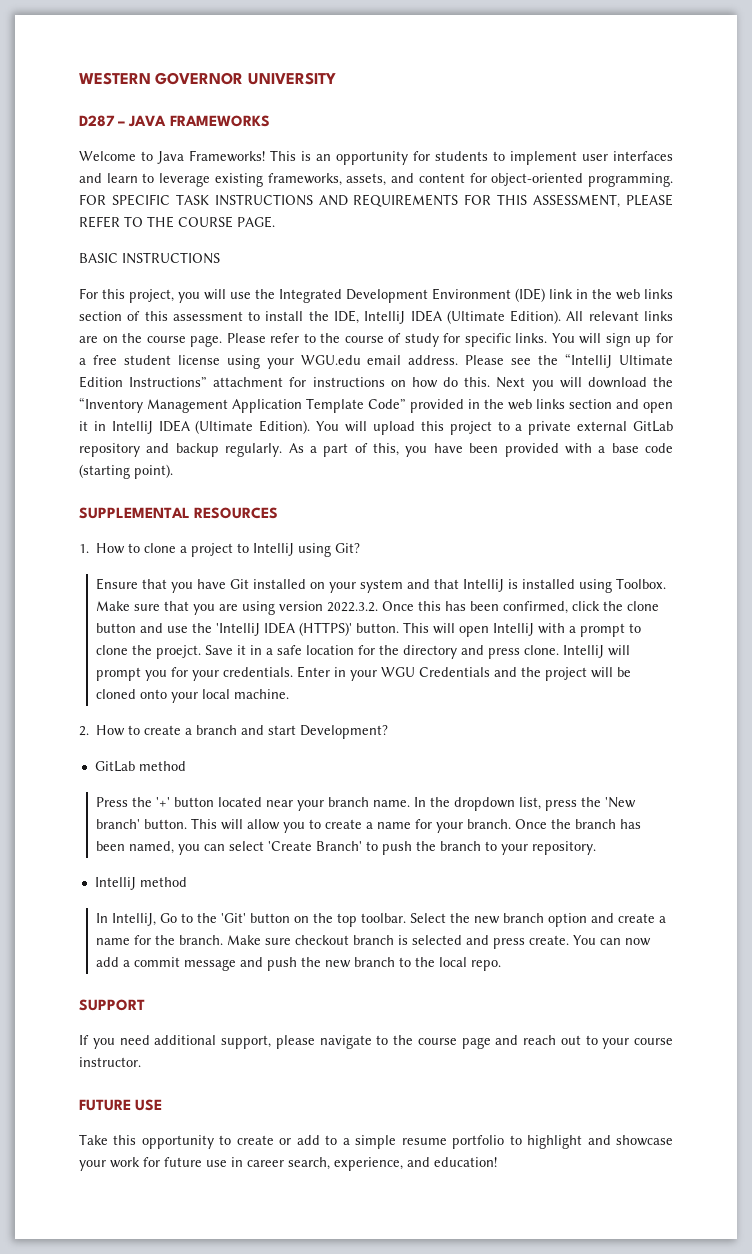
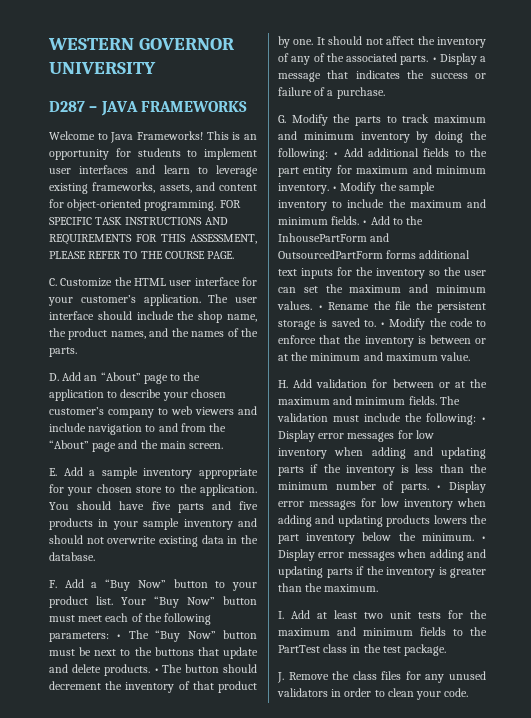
- BASIC INSTRUCTIONS
- For this project, you will use the Integrated Development Environment (IDE) link in the web links section of this assessment to install the IDE, IntelliJ IDEA (Ultimate Edition). All relevant links are on the course page. Please refer to the course of study for specific links. You will sign up for a free student license using your WGU.edu email address. Please see the “IntelliJ Ultimate Edition Instructions” attachment for instructions on how do this. Next you will download the “Inventory Management Application Template Code” provided in the web links section and open it in IntelliJ IDEA (Ultimate Edition). You will upload this project to a private external GitLab repository and backup regularly. As a part of this, you have been provided with a base code (starting point).
- SUPPLEMENTAL RESOURCES
- 1. How to clone a project to IntelliJ using Git?
- Ensure that you have Git installed on your system and that IntelliJ is installed using Toolbox. Make sure that you are using version 2022.3.2. Once this has been confirmed, click the clone button and use the 'IntelliJ IDEA (HTTPS)' button. This will open IntelliJ with a prompt to clone the proejct. Save it in a safe location for the directory and press clone. IntelliJ will prompt you for your credentials. Enter in your WGU Credentials and the project will be cloned onto your local machine.
- 2. How to create a branch and start Development?
- GitLab method
- Press the '+' button located near your branch name. In the dropdown list, press the 'New branch' button. This will allow you to create a name for your branch. Once the branch has been named, you can select 'Create Branch' to push the branch to your repository.
- IntelliJ method
- In IntelliJ, Go to the 'Git' button on the top toolbar. Select the new branch option and create a name for the branch. Make sure checkout branch is selected and press create. You can now add a commit message and push the new branch to the local repo.
- SUPPORT
- If you need additional support, please navigate to the course page and reach out to your course instructor.
- FUTURE USE
- Take this opportunity to create or add to a simple resume portfolio to highlight and showcase your work for future use in career search, experience, and education!
+ C. Customize the HTML user interface for your customer’s application. The user interface should include the shop name, the product names, and the names of the parts.
+ D. Add an “About” page to the application to describe your chosen customer’s company to web viewers and include navigation to and from the “About” page and the main screen.
+ E. Add a sample inventory appropriate for your chosen store to the application. You should have five parts and five products in your sample inventory and should not overwrite existing data in the database.
+ F. Add a “Buy Now” button to your product list. Your “Buy Now” button must meet each of the following parameters: • The “Buy Now” button must be next to the buttons that update and delete products. • The button should decrement the inventory of that product by one. It should not affect the inventory of any of the associated parts. • Display a message that indicates the success or failure of a purchase.
+ G. Modify the parts to track maximum and minimum inventory by doing the following: • Add additional fields to the part entity for maximum and minimum inventory. • Modify the sample inventory to include the maximum and minimum fields. • Add to the InhousePartForm and OutsourcedPartForm forms additional text inputs for the inventory so the user can set the maximum and minimum values. • Rename the file the persistent storage is saved to. • Modify the code to enforce that the inventory is between or at the minimum and maximum value.
+ H. Add validation for between or at the maximum and minimum fields. The validation must include the following: • Display error messages for low inventory when adding and updating parts if the inventory is less than the minimum number of parts. • Display error messages for low inventory when adding and updating products lowers the part inventory below the minimum. • Display error messages when adding and updating parts if the inventory is greater than the maximum.
+ I. Add at least two unit tests for the maximum and minimum fields to the PartTest class in the test package.
+ J. Remove the class files for any unused validators in order to clean your code.

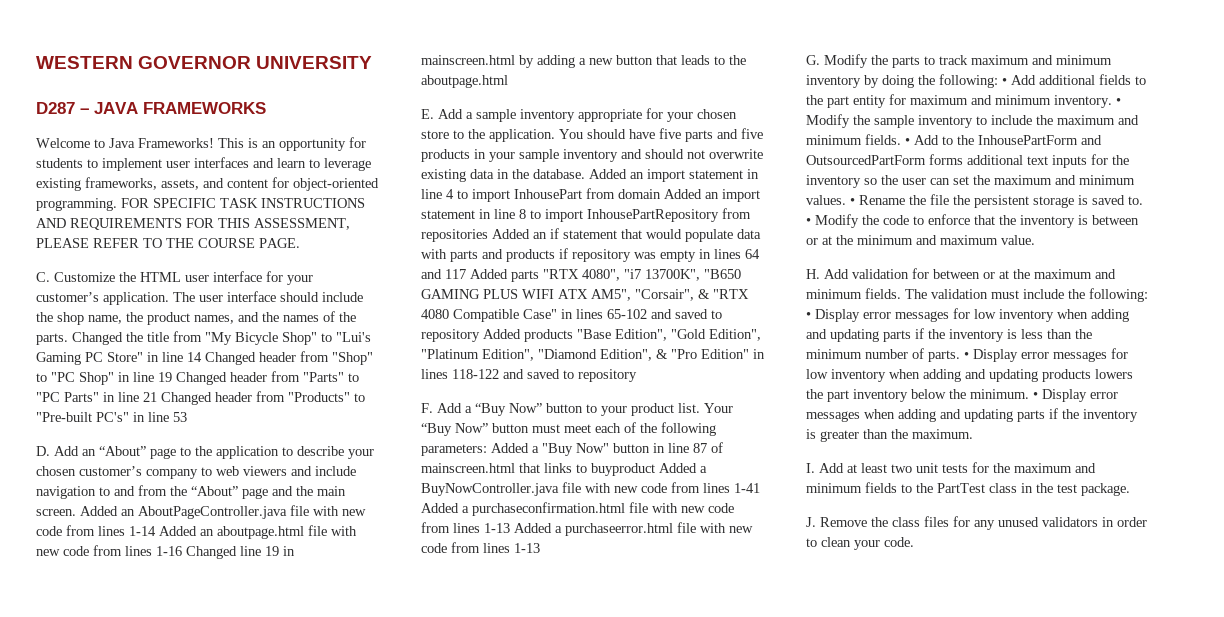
+ Changed the title from "My Bicycle Shop" to "Lui's Gaming PC Store" in line 14 Changed header from "Shop" to "PC Shop" in line 19 Changed header from "Parts" to "PC Parts" in line 21 Changed header from "Products" to "Pre-built PC's" in line 53
+ Added an AboutPageController.java file with new code from lines 1-14 Added an aboutpage.html file with new code from lines 1-16 Changed line 19 in mainscreen.html by adding a new button that leads to the aboutpage.html
+ Added an import statement in line 4 to import InhousePart from domain Added an import statement in line 8 to import InhousePartRepository from repositories Added an if statement that would populate data with parts and products if repository was empty in lines 64 and 117 Added parts "RTX 4080", "i7 13700K", "B650 GAMING PLUS WIFI ATX AM5", "Corsair", & "RTX 4080 Compatible Case" in lines 65-102 and saved to repository Added products "Base Edition", "Gold Edition", "Platinum Edition", "Diamond Edition", & "Pro Edition" in lines 118-122 and saved to repository
- Your “Buy Now” button must meet each of the following parameters: • The “Buy Now” button must be next to the buttons that update and delete products. • The button should decrement the inventory of that product by one. It should not affect the inventory of any of the associated parts. • Display a message that indicates the success or failure of a purchase.
+ Your “Buy Now” button must meet each of the following parameters: Added a "Buy Now" button in line 87 of mainscreen.html that links to buyproduct Added a BuyNowController.java file with new code from lines 1-41 Added a purchaseconfirmation.html file with new code from lines 1-13 Added a purchaseerror.html file with new code from lines 1-13

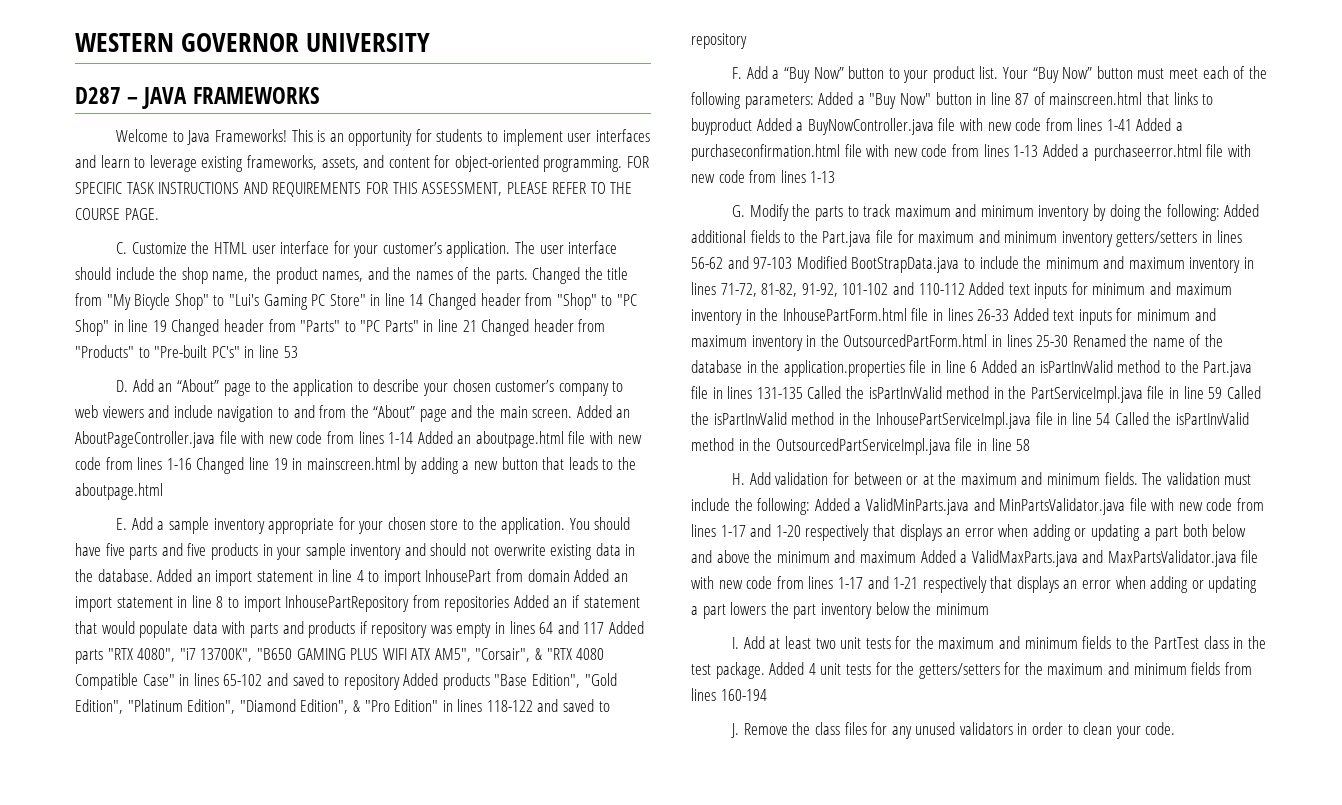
- G. Modify the parts to track maximum and minimum inventory by doing the following: • Add additional fields to the part entity for maximum and minimum inventory. • Modify the sample inventory to include the maximum and minimum fields. • Add to the InhousePartForm and OutsourcedPartForm forms additional text inputs for the inventory so the user can set the maximum and minimum values. • Rename the file the persistent storage is saved to. • Modify the code to enforce that the inventory is between or at the minimum and maximum value.
+ G. Modify the parts to track maximum and minimum inventory by doing the following: Added additional fields to the Part.java file for maximum and minimum inventory getters/setters in lines 56-62 and 97-103 Modified BootStrapData.java to include the minimum and maximum inventory in lines 71-72, 81-82, 91-92, 101-102 and 110-112 Added text inputs for minimum and maximum inventory in the InhousePartForm.html file in lines 26-33 Added text inputs for minimum and maximum inventory in the OutsourcedPartForm.html in lines 25-30 Renamed the name of the database in the application.properties file in line 6 Added an isPartInvValid method to the Part.java file in lines 131-135 Called the isPartInvValid method in the PartServiceImpl.java file in line 59 Called the isPartInvValid method in the InhousePartServiceImpl.java file in line 54 Called the isPartInvValid method in the OutsourcedPartServiceImpl.java file in line 58
- The validation must include the following: • Display error messages for low inventory when adding and updating parts if the inventory is less than the minimum number of parts. • Display error messages for low inventory when adding and updating products lowers the part inventory below the minimum. • Display error messages when adding and updating parts if the inventory is greater than the maximum.
+ The validation must include the following: Added a ValidMinParts.java and MinPartsValidator.java file with new code from lines 1-17 and 1-20 respectively that displays an error when adding or updating a part both below and above the minimum and maximum Added a ValidMaxParts.java and MaxPartsValidator.java file with new code from lines 1-17 and 1-21 respectively that displays an error when adding or updating a part lowers the part inventory below the minimum
+ Added 4 unit tests for the getters/setters for the maximum and minimum fields from lines 160-194

